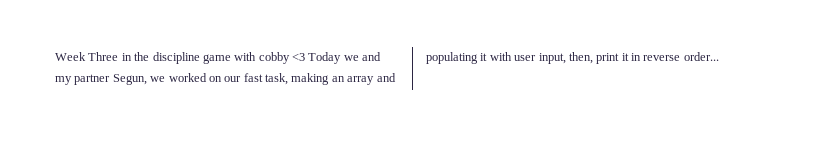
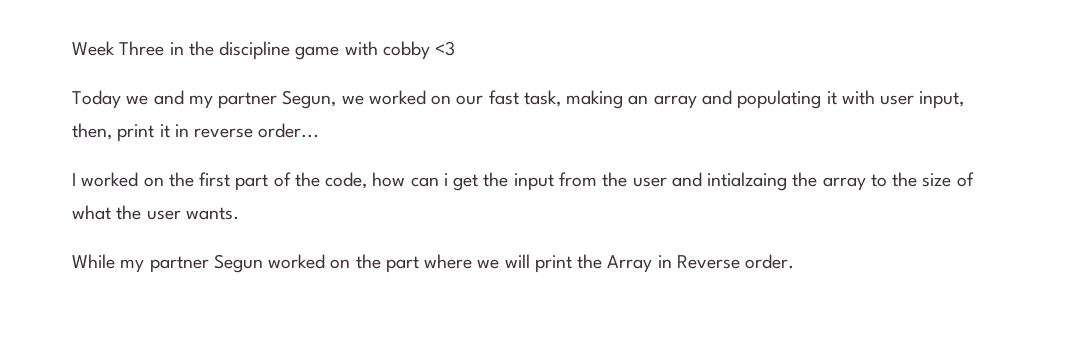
- Week Three in the discipline game with cobby <3 Today we and my partner Segun, we worked on our fast task, making an array and populating it with user input, then, print it in reverse order...
+ Week Three in the discipline game with cobby <3
+ Today we and my partner Segun, we worked on our fast task, making an array and populating it with user input, then, print it in reverse order...
+ I worked on the first part of the code, how can i get the input from the user and intialzaing the array to the size of what the user wants.
+ While my partner Segun worked on the part where we will print the Array in Reverse order.

